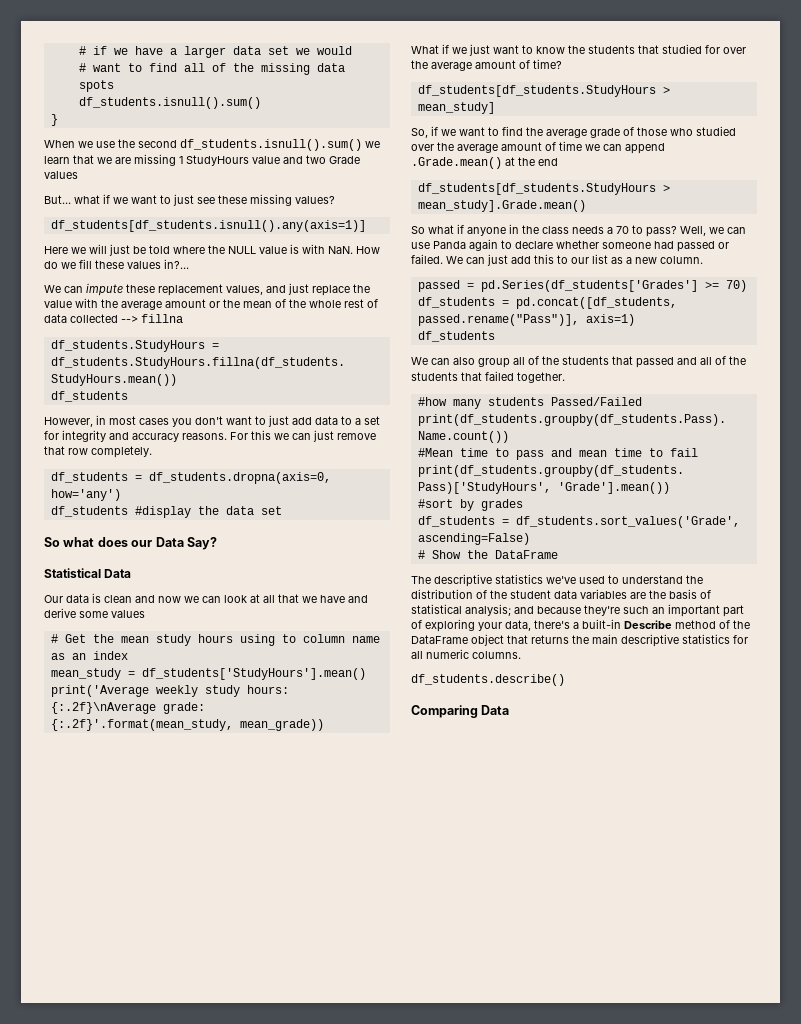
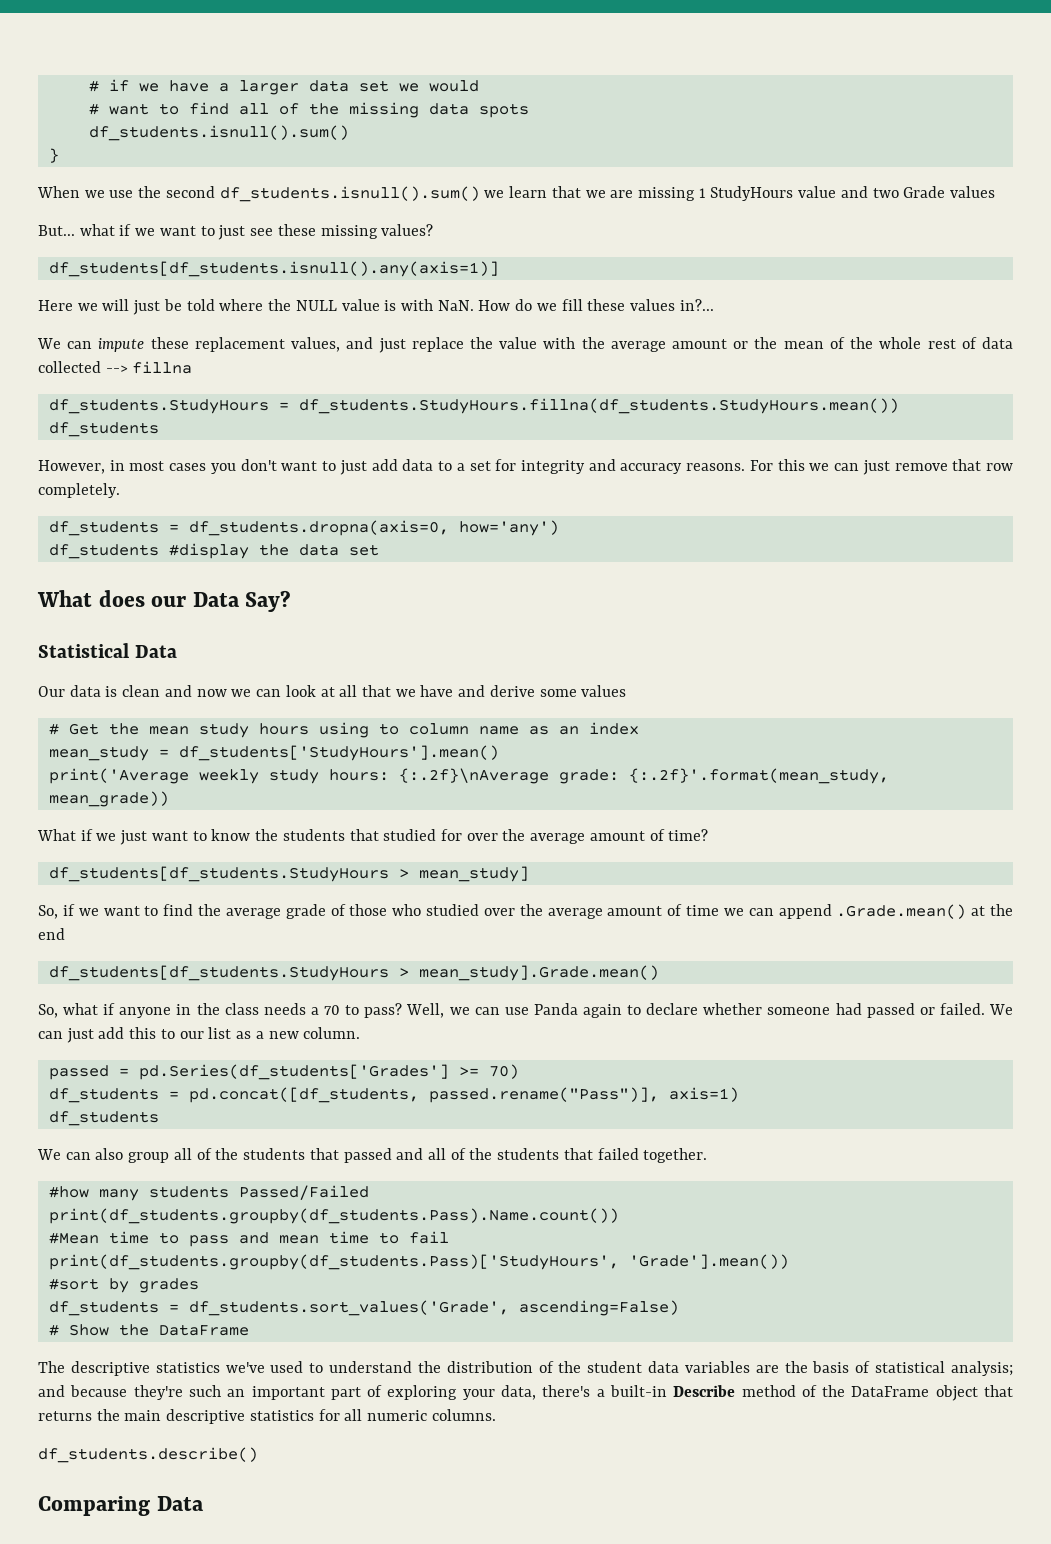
- So what does our Data Say?
+ What does our Data Say?
- So what if anyone in the class needs a 70 to pass?
+ So, what if anyone in the class needs a 70 to pass?

